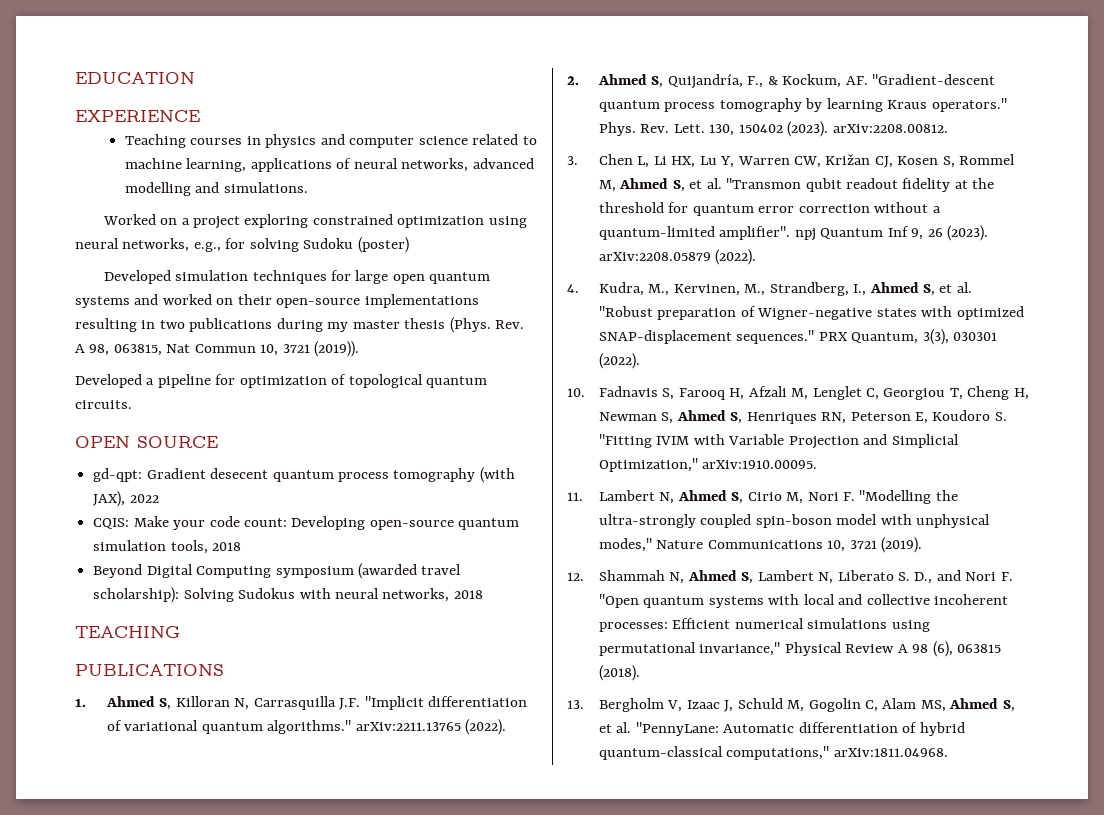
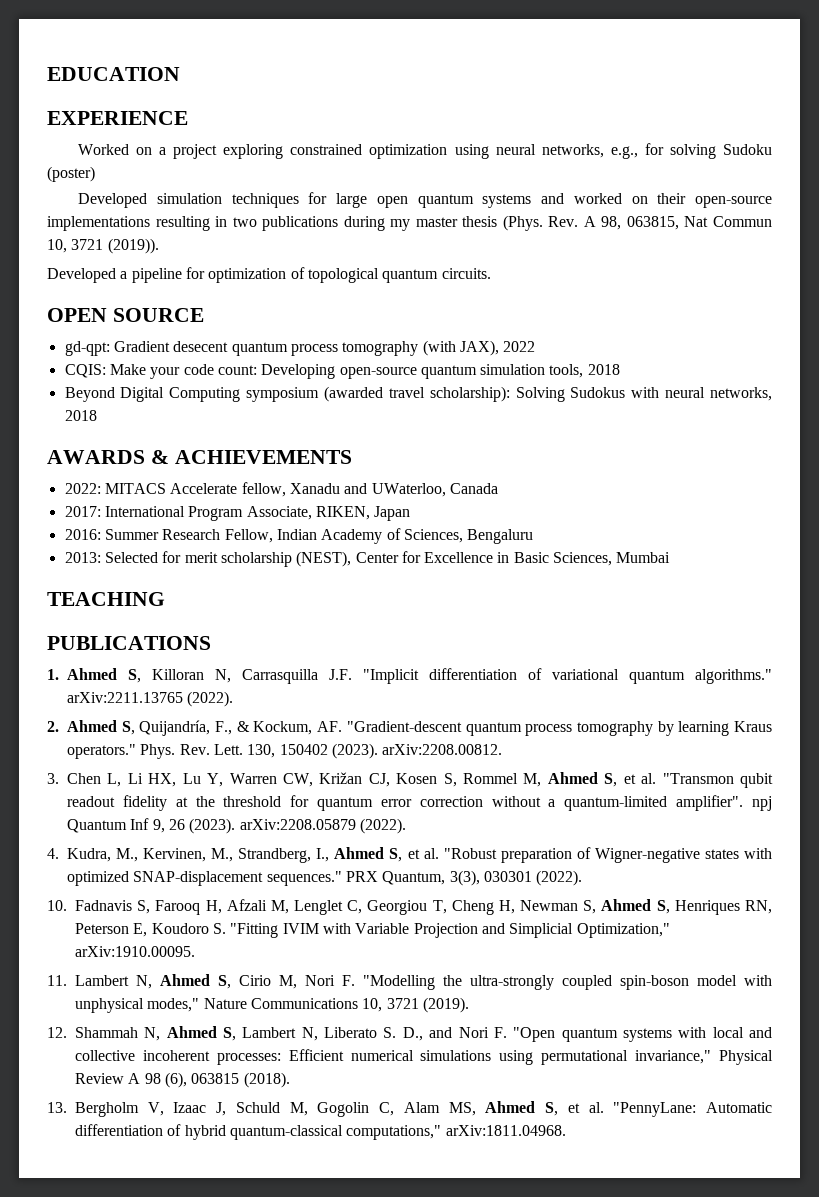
- Teaching courses in physics and computer science related to machine learning, applications of neural networks, advanced modelling and simulations.
+ AWARDS & ACHIEVEMENTS
+ 2022: MITACS Accelerate fellow, Xanadu and UWaterloo, Canada
+ 2017: International Program Associate, RIKEN, Japan
+ 2016: Summer Research Fellow, Indian Academy of Sciences, Bengaluru
+ 2013: Selected for merit scholarship (NEST), Center for Excellence in Basic Sciences, Mumbai

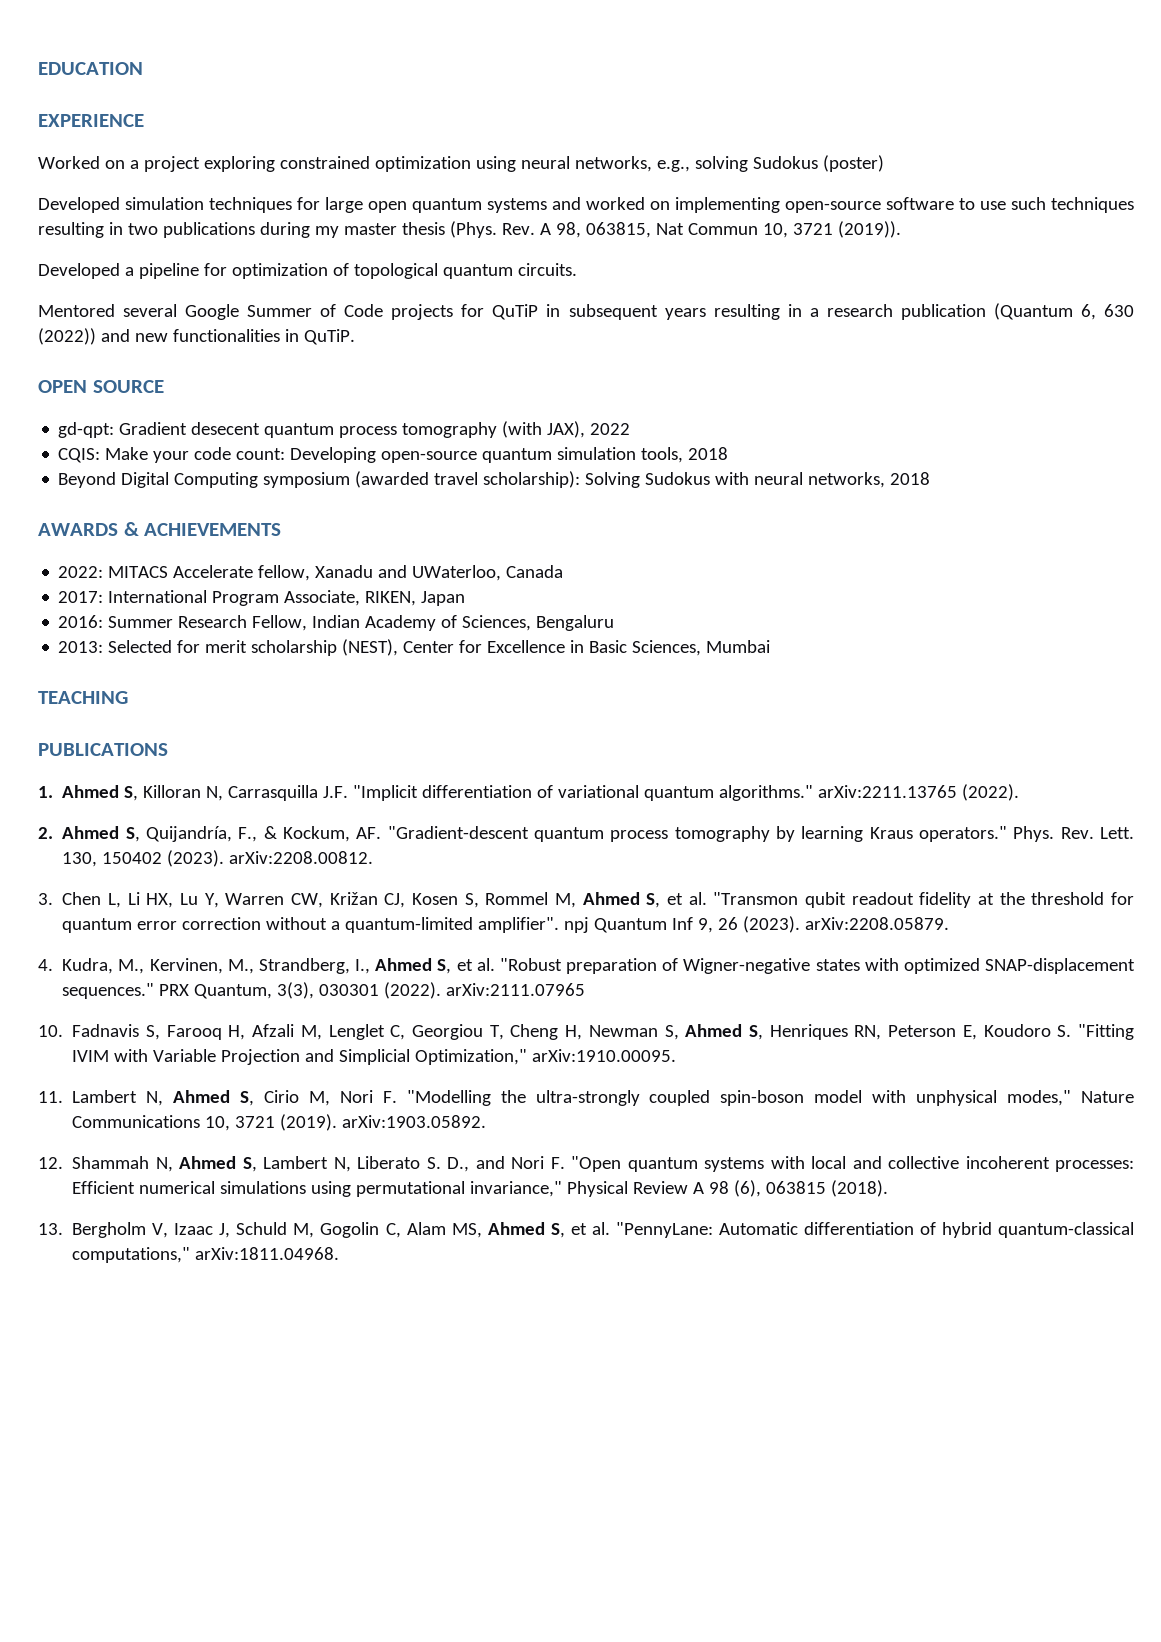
- Worked on a project exploring constrained optimization using neural networks, e.g., for solving Sudoku (poster)
+ Worked on a project exploring constrained optimization using neural networks, e.g., solving Sudokus (poster)
- Developed simulation techniques for large open quantum systems and worked on their open-source implementations resulting in two publications during my master thesis (Phys.
+ Developed simulation techniques for large open quantum systems and worked on implementing open-source software to use such techniques resulting in two publications during my master thesis (Phys.
+ Mentored several Google Summer of Code projects for QuTiP in subsequent years resulting in a research publication (Quantum 6, 630 (2022)) and new functionalities in QuTiP.
- 3. Chen L, Li HX, Lu Y, Warren CW, Križan CJ, Kosen S, Rommel M, Ahmed S, et al. "Transmon qubit readout fidelity at the threshold for quantum error correction without a quantum-limited amplifier". npj Quantum Inf 9, 26 (2023). arXiv:2208.05879 (2022).
+ 3. Chen L, Li HX, Lu Y, Warren CW, Križan CJ, Kosen S, Rommel M, Ahmed S, et al. "Transmon qubit readout fidelity at the threshold for quantum error correction without a quantum-limited amplifier". npj Quantum Inf 9, 26 (2023). arXiv:2208.05879.
- PRX Quantum, 3(3), 030301 (2022).
+ PRX Quantum, 3(3), 030301 (2022). arXiv:2111.07965
- 11. Lambert N, Ahmed S, Cirio M, Nori F. "Modelling the ultra-strongly coupled spin-boson model with unphysical modes," Nature Communications 10, 3721 (2019).
+ 11. Lambert N, Ahmed S, Cirio M, Nori F. "Modelling the ultra-strongly coupled spin-boson model with unphysical modes," Nature Communications 10, 3721 (2019). arXiv:1903.05892.

